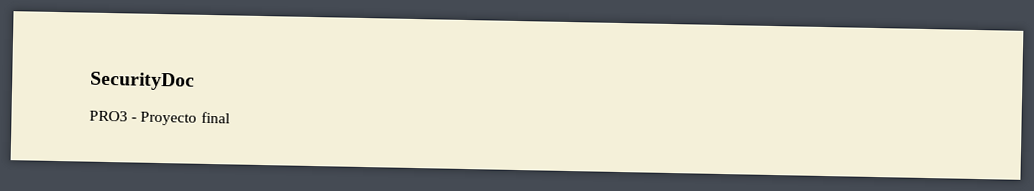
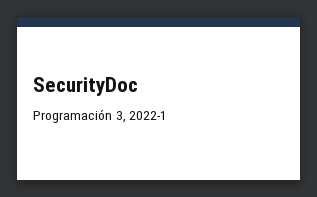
- PRO3 - Proyecto final
+ Programación 3, 2022-1

